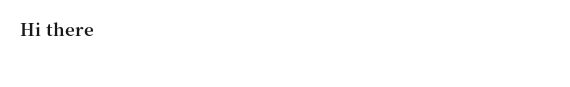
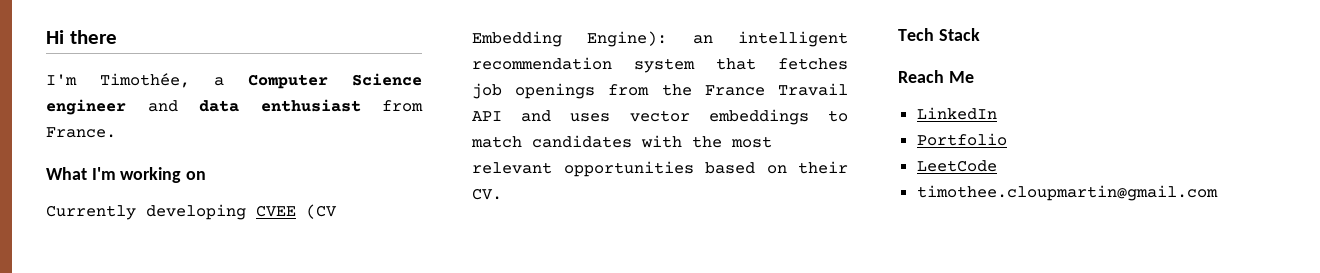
+ I'm Timothée, a Computer Science engineer and data enthusiast from France.
+ What I'm working on
+ Currently developing CVEE (CV Embedding Engine): an intelligent recommendation system that fetches job openings from the France Travail API and uses vector embeddings to match candidates with the most relevant opportunities based on their CV.
+ Tech Stack
+ Reach Me
+ LinkedIn
+ Portfolio
+ LeetCode
+ timothee.cloupmartin@gmail.com

